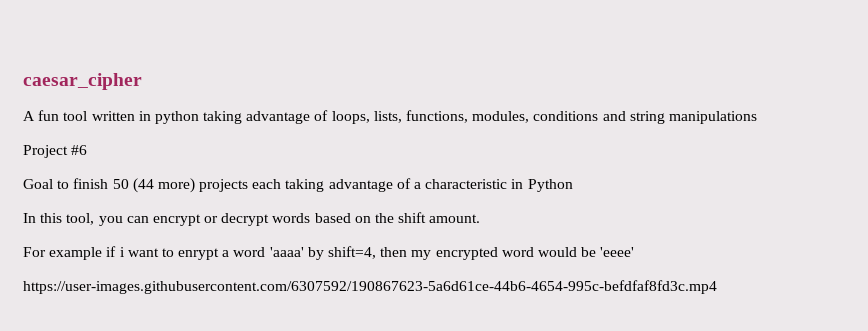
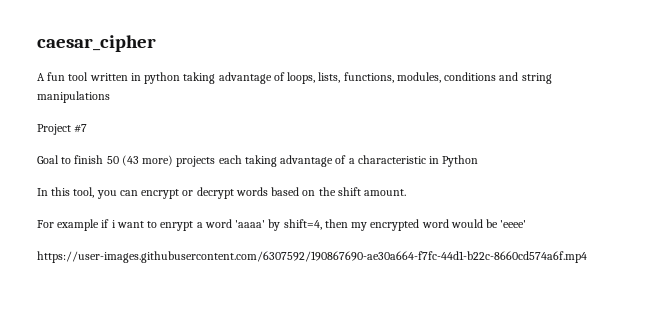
- Project #6
+ Project #7
- Goal to finish 50 (44 more) projects each taking advantage of a characteristic in Python
+ Goal to finish 50 (43 more) projects each taking advantage of a characteristic in Python
- https://user-images.githubusercontent.com/6307592/190867623-5a6d61ce-44b6-4654-995c-befdfaf8fd3c.mp4
+ https://user-images.githubusercontent.com/6307592/190867690-ae30a664-f7fc-44d1-b22c-8660cd574a6f.mp4

